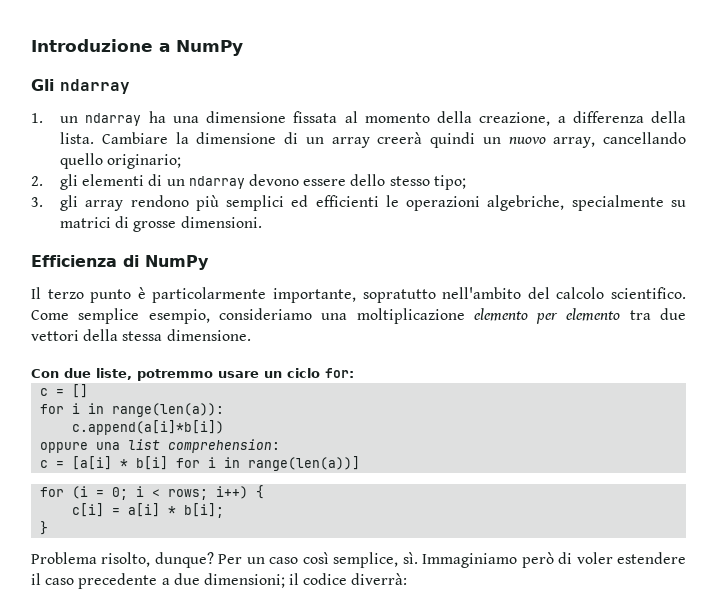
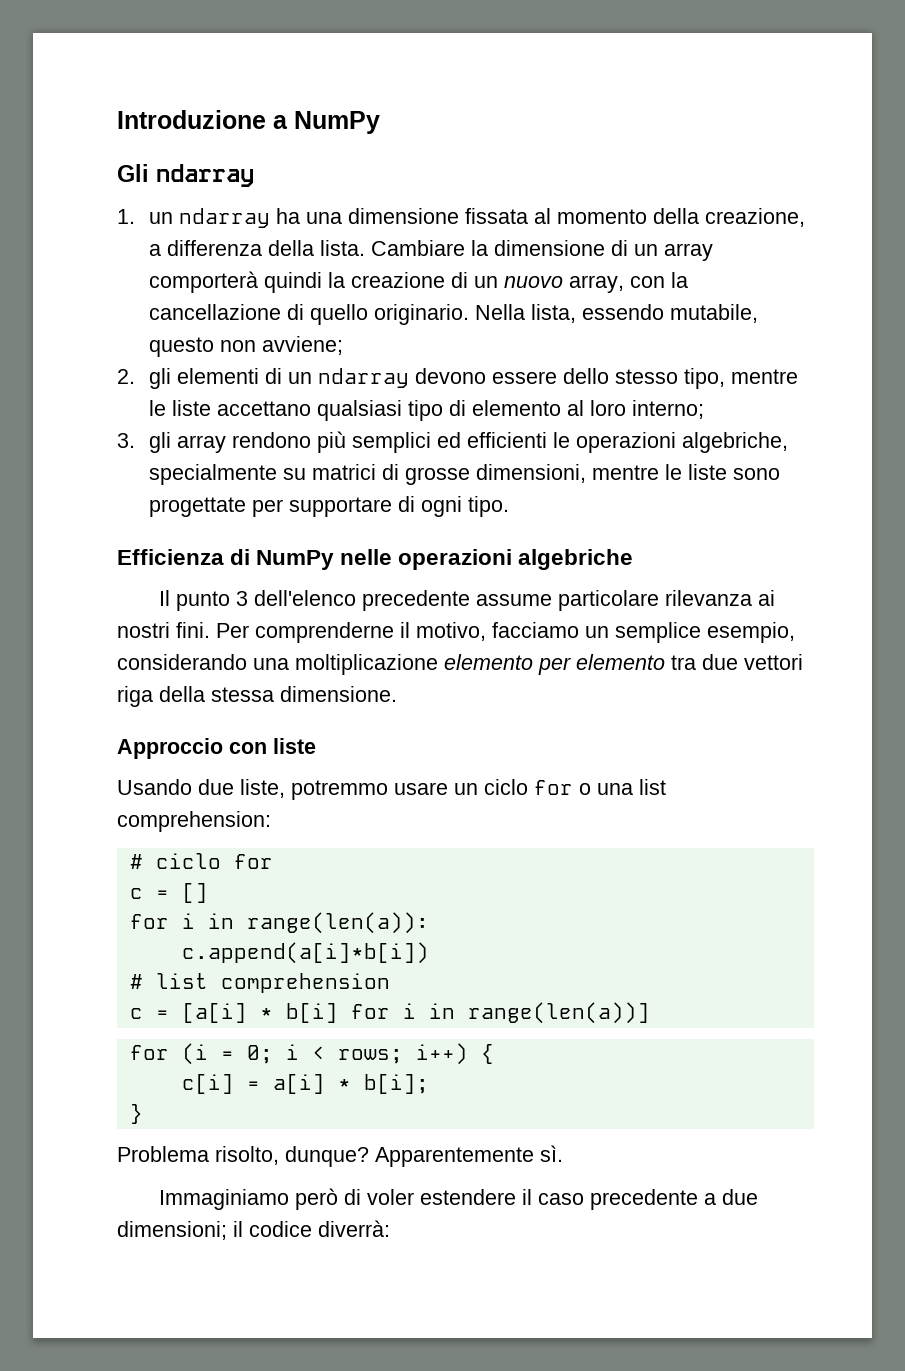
- Cambiare la dimensione di un array creerà quindi un nuovo array, cancellando quello originario;
+ Cambiare la dimensione di un array comporterà quindi la creazione di un nuovo array, con la cancellazione di quello originario. Nella lista, essendo mutabile, questo non avviene;
- 2. gli elementi di un ndarray devono essere dello stesso tipo;
+ 2. gli elementi di un ndarray devono essere dello stesso tipo, mentre le liste accettano qualsiasi tipo di elemento al loro interno;
- 3. gli array rendono più semplici ed efficienti le operazioni algebriche, specialmente su matrici di grosse dimensioni.
- Efficienza di NumPy
- Il terzo punto è particolarmente importante, sopratutto nell'ambito del calcolo scientifico. Come semplice esempio, consideriamo una moltiplicazione elemento per elemento tra due vettori della stessa dimensione.
+ 3. gli array rendono più semplici ed efficienti le operazioni algebriche, specialmente su matrici di grosse dimensioni, mentre le liste sono progettate per supportare di ogni tipo.
+ Efficienza di NumPy nelle operazioni algebriche
+ Il punto 3 dell'elenco precedente assume particolare rilevanza ai nostri fini. Per comprenderne il motivo, facciamo un semplice esempio, considerando una moltiplicazione elemento per elemento tra due vettori riga della stessa dimensione.
- Con due liste, potremmo usare un ciclo for:
+ Approccio con liste
+ Usando due liste, potremmo usare un ciclo for o una list comprehension:
+ # ciclo for
- oppure una list comprehension:
+ # list comprehension
- Per un caso così semplice, sì. Immaginiamo però di voler estendere il caso precedente a due dimensioni; il codice diverrà:
+ Apparentemente sì.
+ Immaginiamo però di voler estendere il caso precedente a due dimensioni; il codice diverrà:

